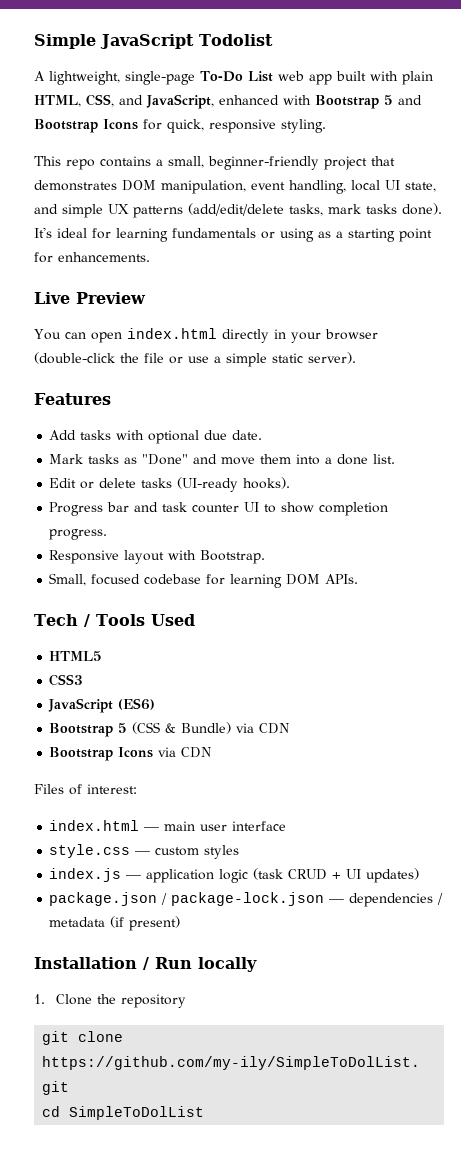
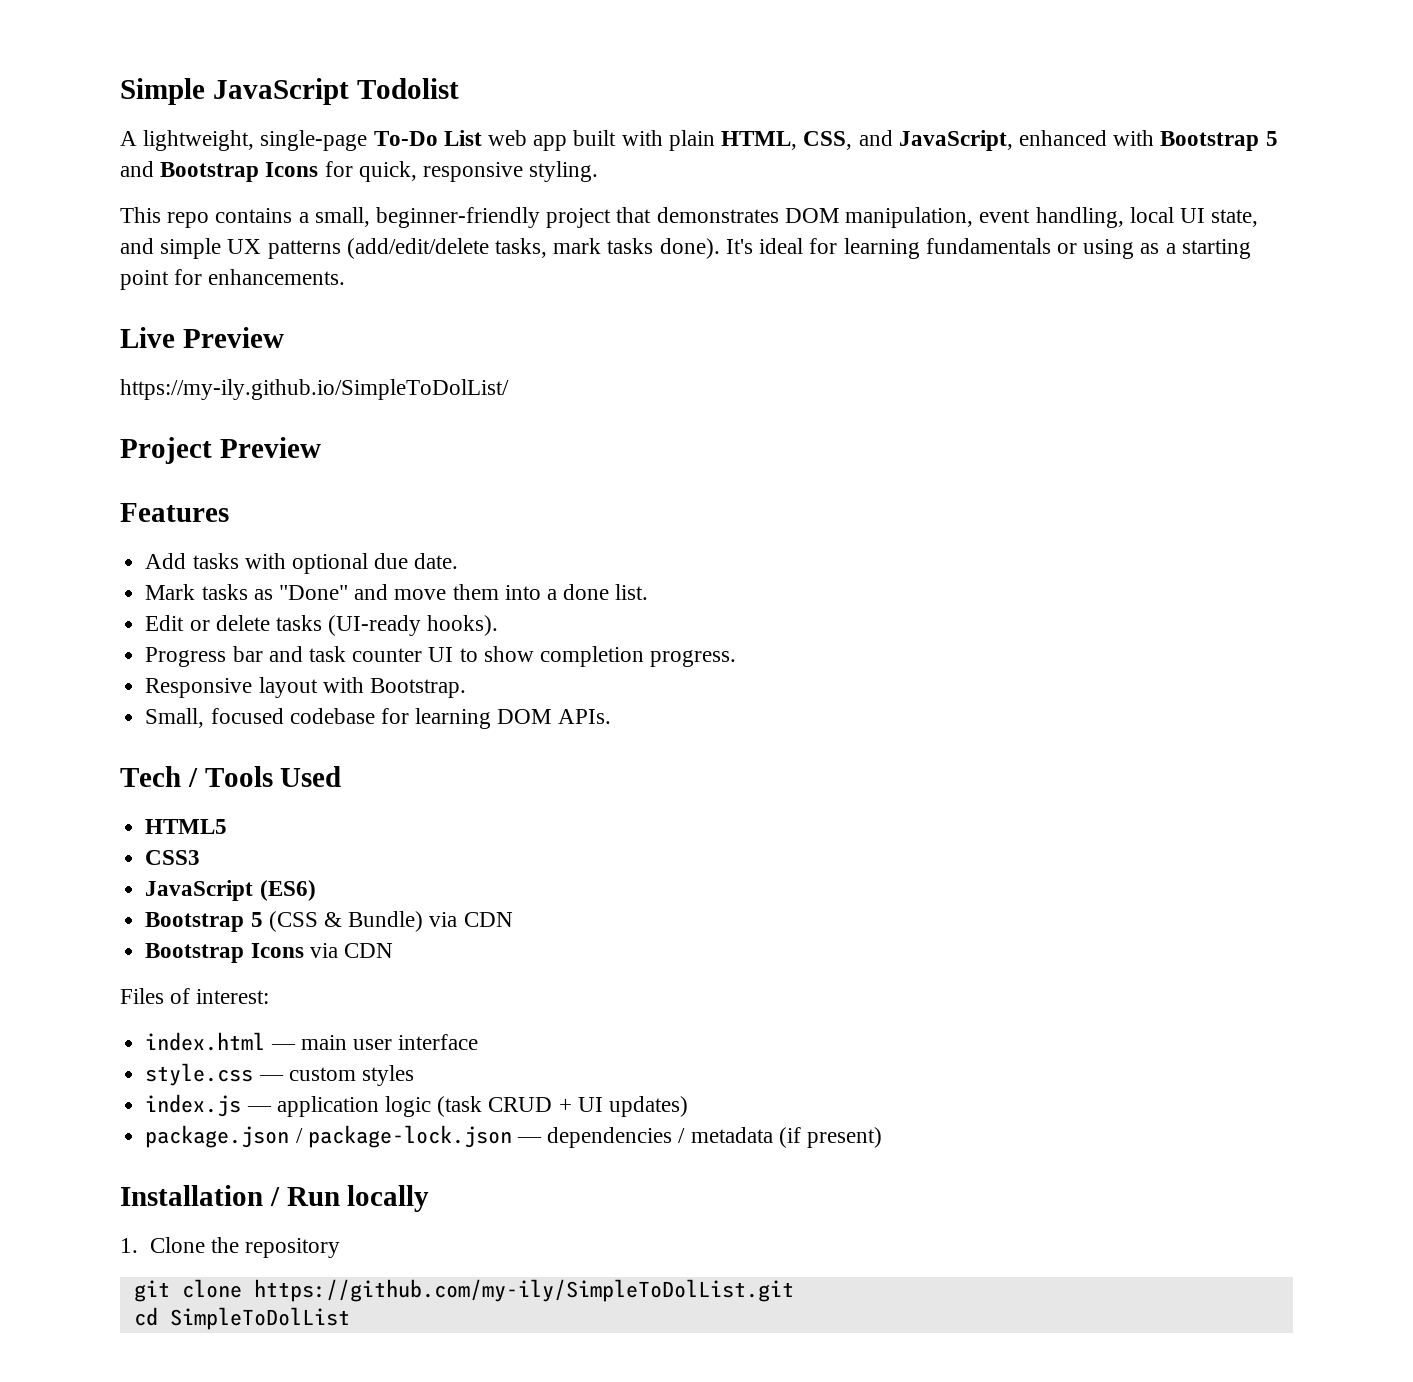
- You can open index.html directly in your browser (double-click the file or use a simple static server).
+ https://my-ily.github.io/SimpleToDolList/
+ Project Preview

